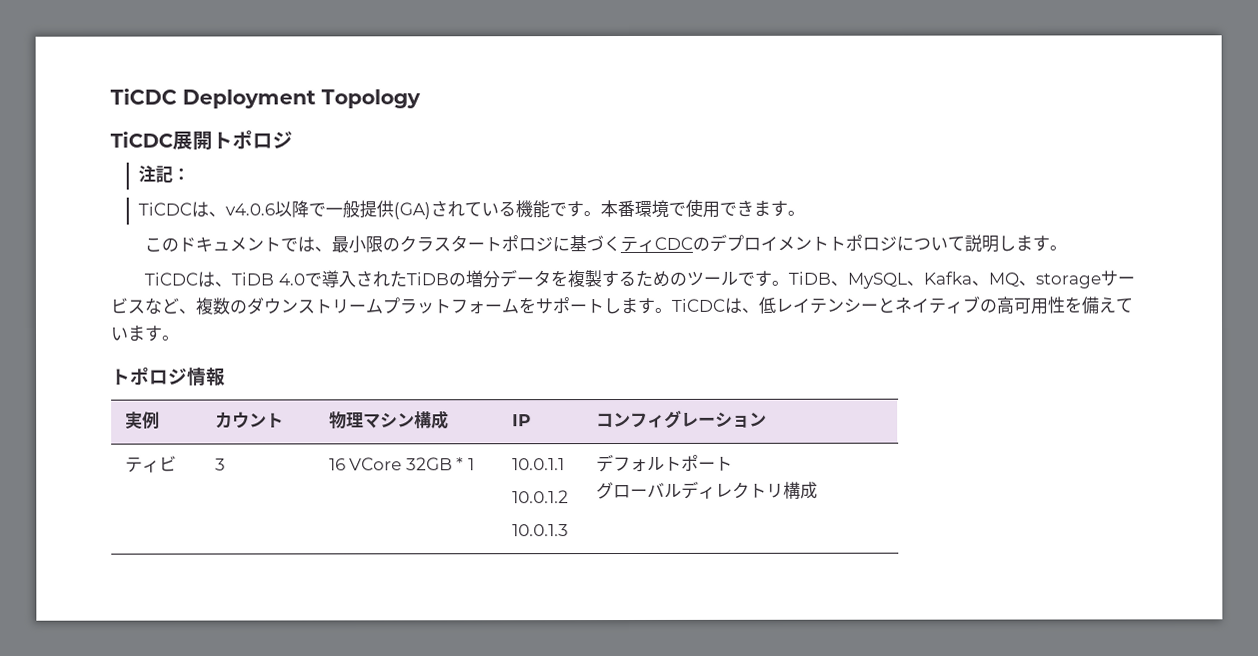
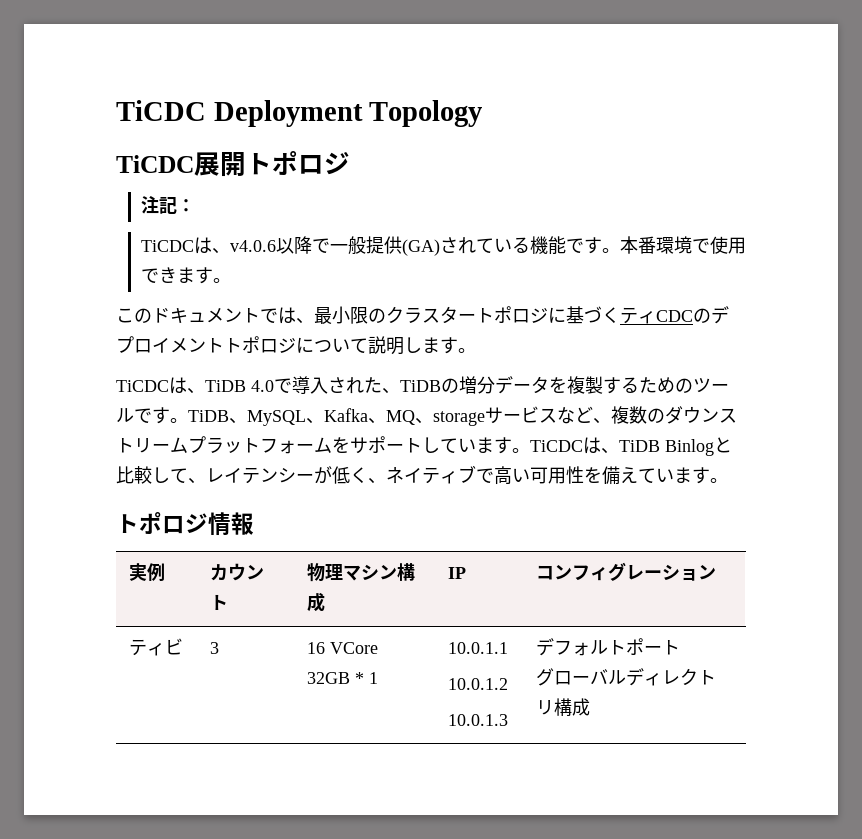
- TiCDCは、TiDB 4.0で導入されたTiDBの増分データを複製するためのツールです。
+ TiCDCは、TiDB 4.0で導入された、TiDBの増分データを複製するためのツールです。
- TiDB、MySQL、Kafka、MQ、storageサービスなど、複数のダウンストリームプラットフォームをサポートします。
+ TiDB、MySQL、Kafka、MQ、storageサービスなど、複数のダウンストリームプラットフォームをサポートしています。
- TiCDCは、低レイテンシーとネイティブの高可用性を備えています。
+ TiCDCは、TiDB Binlogと比較して、レイテンシーが低く、ネイティブで高い可用性を備えています。

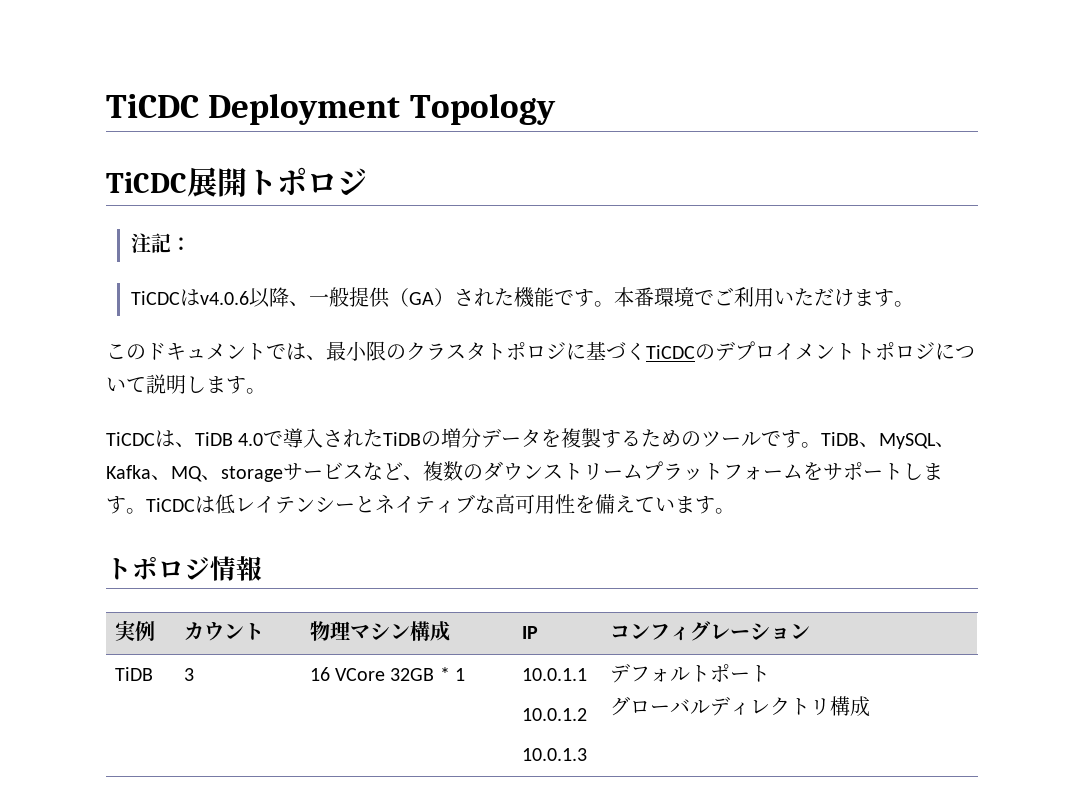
- TiCDCは、v4.0.6以降で一般提供(GA)されている機能です。
+ TiCDCはv4.0.6以降、一般提供（GA）された機能です。
- 本番環境で使用できます。
+ 本番環境でご利用いただけます。
- このドキュメントでは、最小限のクラスタートポロジに基づくティCDCのデプロイメントトポロジについて説明します。
+ このドキュメントでは、最小限のクラスタトポロジに基づくTiCDCのデプロイメントトポロジについて説明します。
- TiCDCは、TiDB 4.0で導入された、TiDBの増分データを複製するためのツールです。
+ TiCDCは、TiDB 4.0で導入されたTiDBの増分データを複製するためのツールです。
- TiDB、MySQL、Kafka、MQ、storageサービスなど、複数のダウンストリームプラットフォームをサポートしています。
+ TiDB、MySQL、Kafka、MQ、storageサービスなど、複数のダウンストリームプラットフォームをサポートします。
- TiCDCは、TiDB Binlogと比較して、レイテンシーが低く、ネイティブで高い可用性を備えています。
+ TiCDCは低レイテンシーとネイティブな高可用性を備えています。
- ティビ | 3 | 16 VCore 32GB * 1 | 10.0.1.1
+ TiDB | 3 | 16 VCore 32GB * 1 | 10.0.1.1

